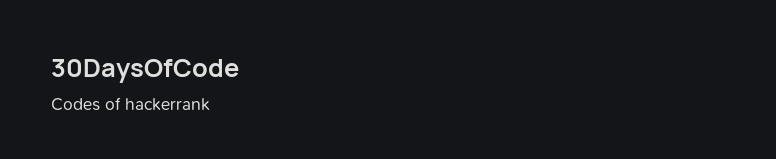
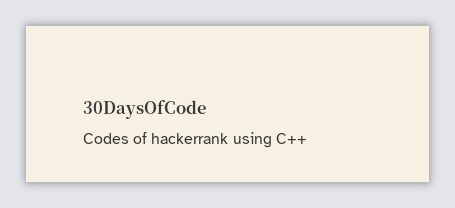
- Codes of hackerrank
+ Codes of hackerrank using C++

